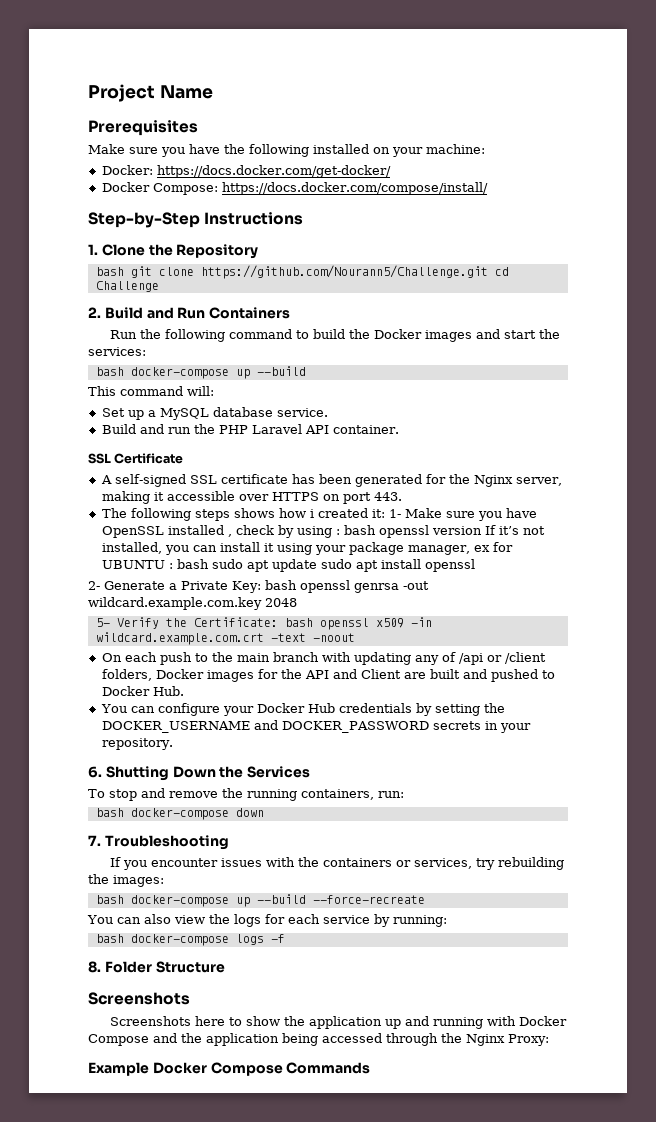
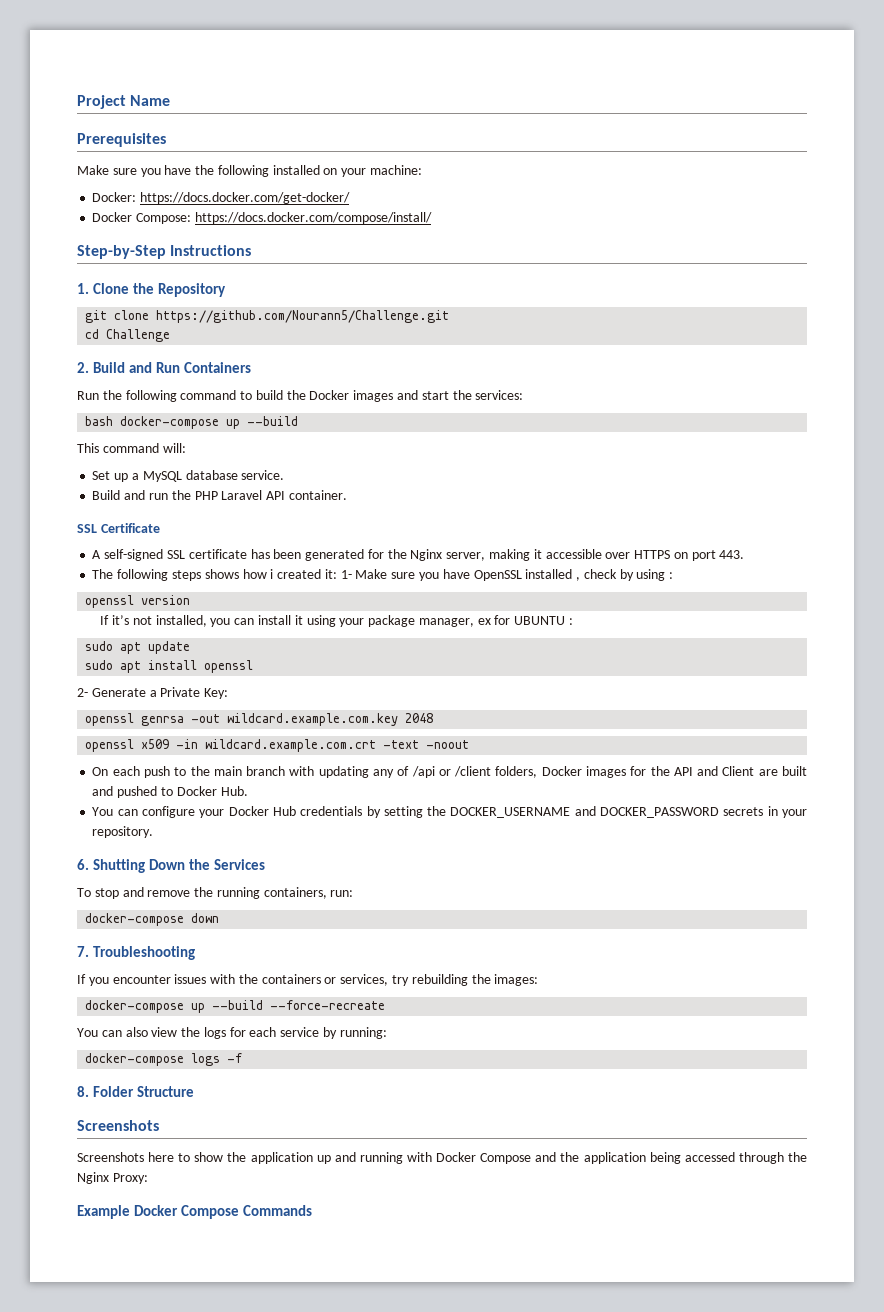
- bash git clone https://github.com/Nourann5/Challenge.git cd Challenge
+ git clone https://github.com/Nourann5/Challenge.git
+ cd Challenge
- The following steps shows how i created it: 1- Make sure you have OpenSSL installed , check by using : bash openssl version If it’s not installed, you can install it using your package manager, ex for UBUNTU : bash sudo apt update sudo apt install openssl
+ The following steps shows how i created it: 1- Make sure you have OpenSSL installed , check by using :
+ openssl version
+ If it’s not installed, you can install it using your package manager, ex for UBUNTU :
+ sudo apt update
+ sudo apt install openssl
- 2- Generate a Private Key: bash openssl genrsa -out wildcard.example.com.key 2048
+ 2- Generate a Private Key:
+ openssl genrsa -out wildcard.example.com.key 2048
- 5- Verify the Certificate: bash openssl x509 -in wildcard.example.com.crt -text -noout
+ openssl x509 -in wildcard.example.com.crt -text -noout
- bash docker-compose down
+ docker-compose down
- bash docker-compose up --build --force-recreate
+ docker-compose up --build --force-recreate
- bash docker-compose logs -f
+ docker-compose logs -f

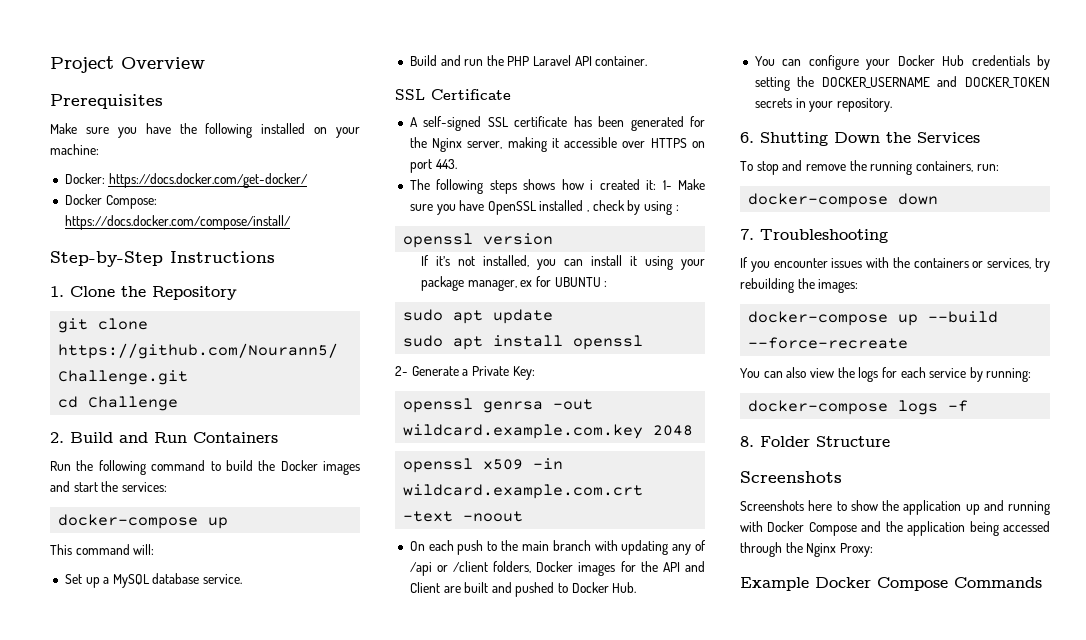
- Project Name
+ Project Overview
  Run the following command to build the Docker images and start the services:
- bash docker-compose up --build
+ docker-compose up
- You can configure your Docker Hub credentials by setting the DOCKER_USERNAME and DOCKER_PASSWORD secrets in your repository.
+ You can configure your Docker Hub credentials by setting the DOCKER_USERNAME and DOCKER_TOKEN secrets in your repository.

